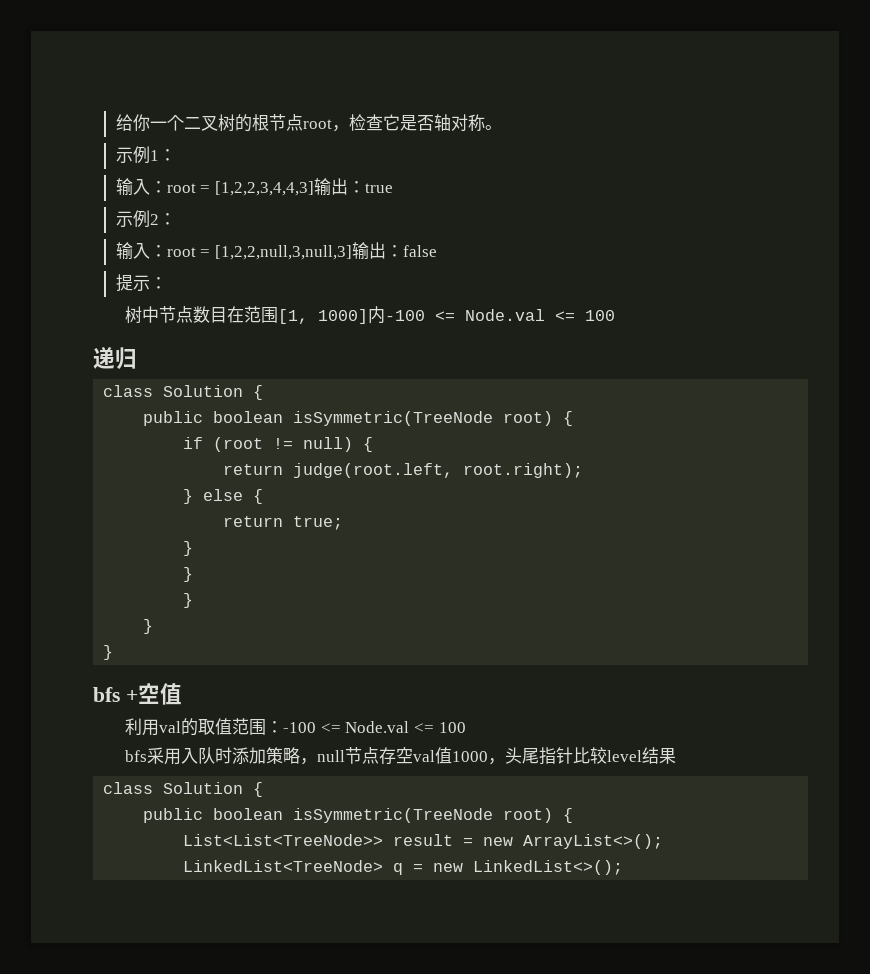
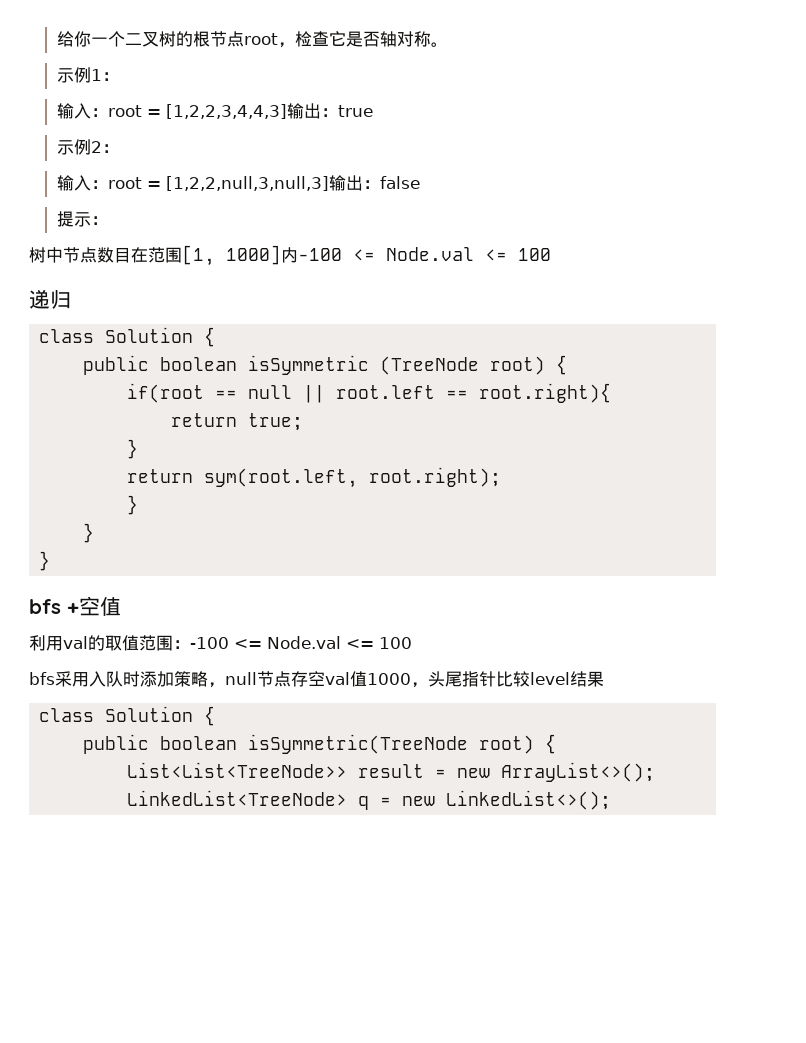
  递归
  class Solution {
- public boolean isSymmetric(TreeNode root) {
- if (root != null) {
- return judge(root.left, root.right);
- } else {
+ public boolean isSymmetric (TreeNode root) {
+ if(root == null || root.left == root.right){
  return true;
  }
- }
+ return sym(root.left, root.right);

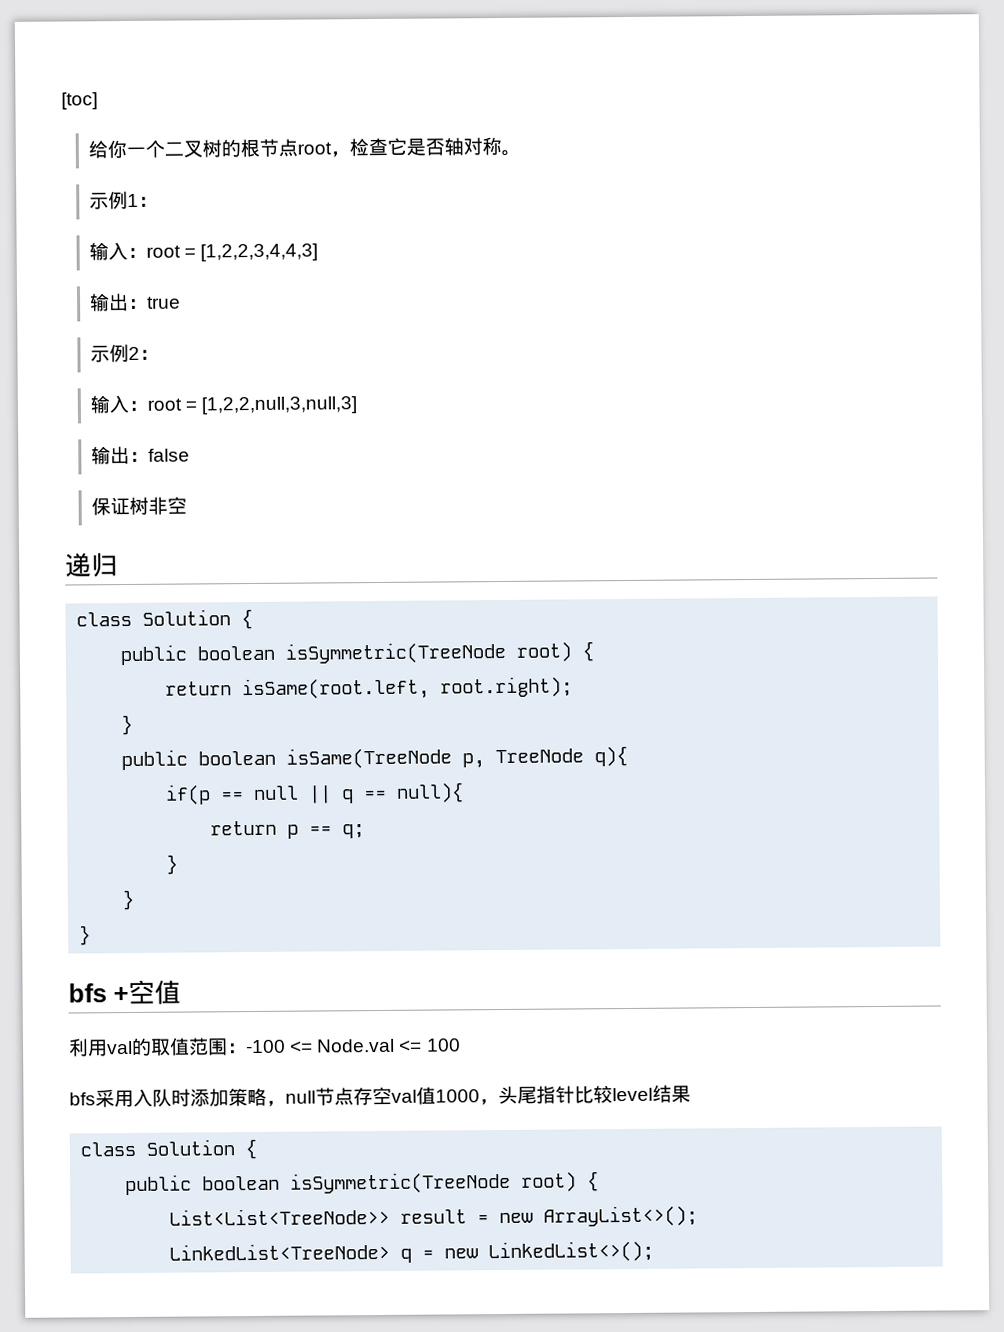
+ [toc]
- 输入：root = [1,2,2,3,4,4,3]输出：true
+ 输入：root = [1,2,2,3,4,4,3]
+ 输出：true
- 输入：root = [1,2,2,null,3,null,3]输出：false
+ 输入：root = [1,2,2,null,3,null,3]
+ 输出：false
- 提示：
- 树中节点数目在范围[1, 1000]内-100 <= Node.val <= 100
+ 保证树非空
  递归
  class Solution {
- public boolean isSymmetric (TreeNode root) {
- if(root == null || root.left == root.right){
- return true;
+ public boolean isSymmetric(TreeNode root) {
+ return isSame(root.left, root.right);
  }
- return sym(root.left, root.right);
+ public boolean isSame(TreeNode p, TreeNode q){
+ if(p == null || q == null){
+ return p == q;

